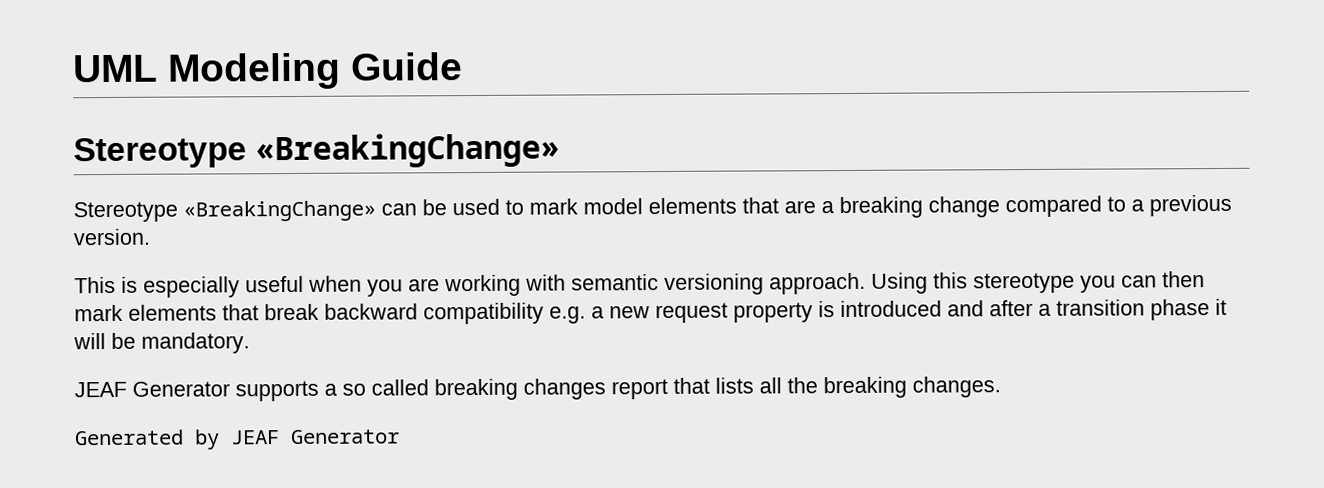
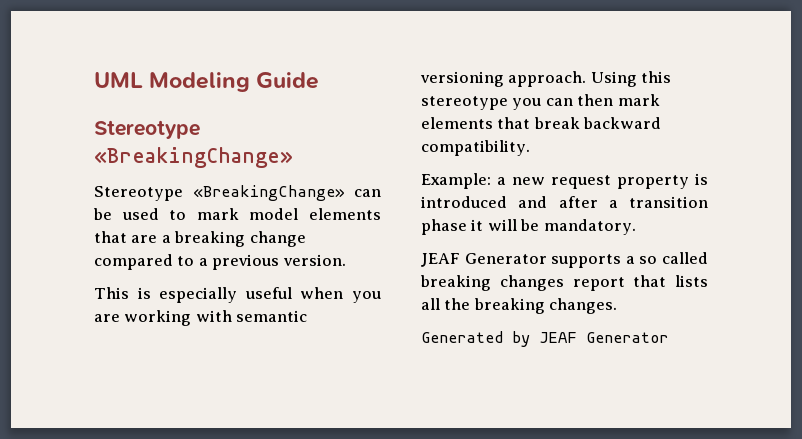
- Using this stereotype you can then mark elements that break backward compatibility e.g. a new request property is introduced and after a transition phase it will be mandatory.
+ Using this stereotype you can then mark elements that break backward compatibility.
+ Example: a new request property is introduced and after a transition phase it will be mandatory.

